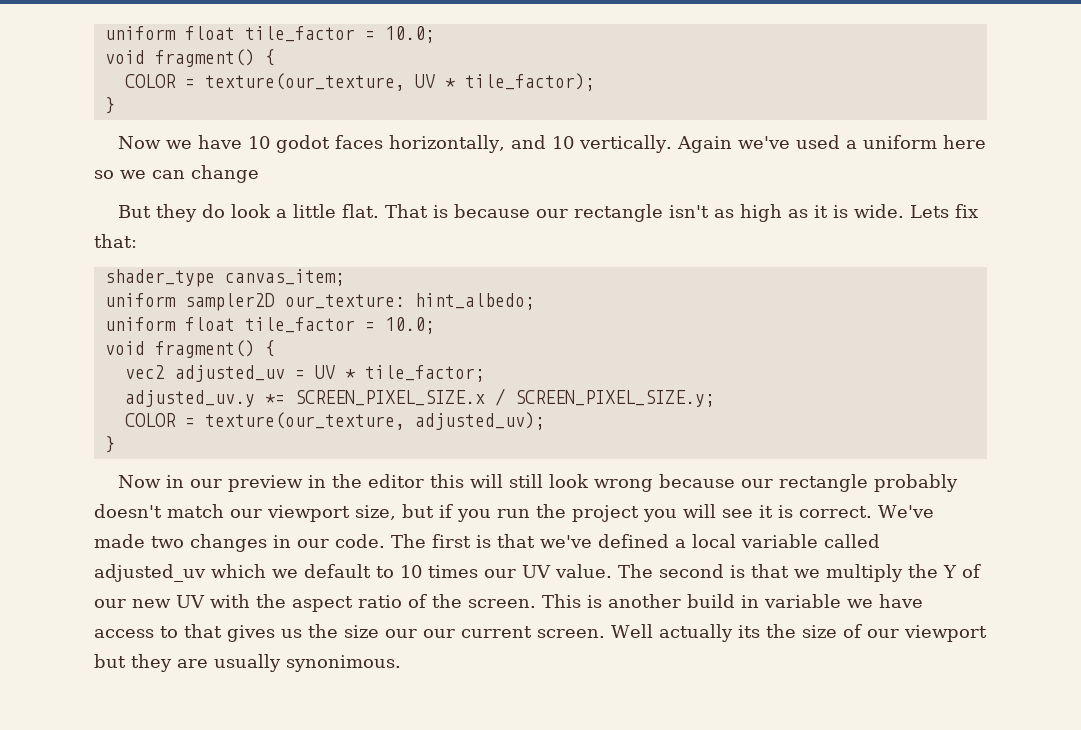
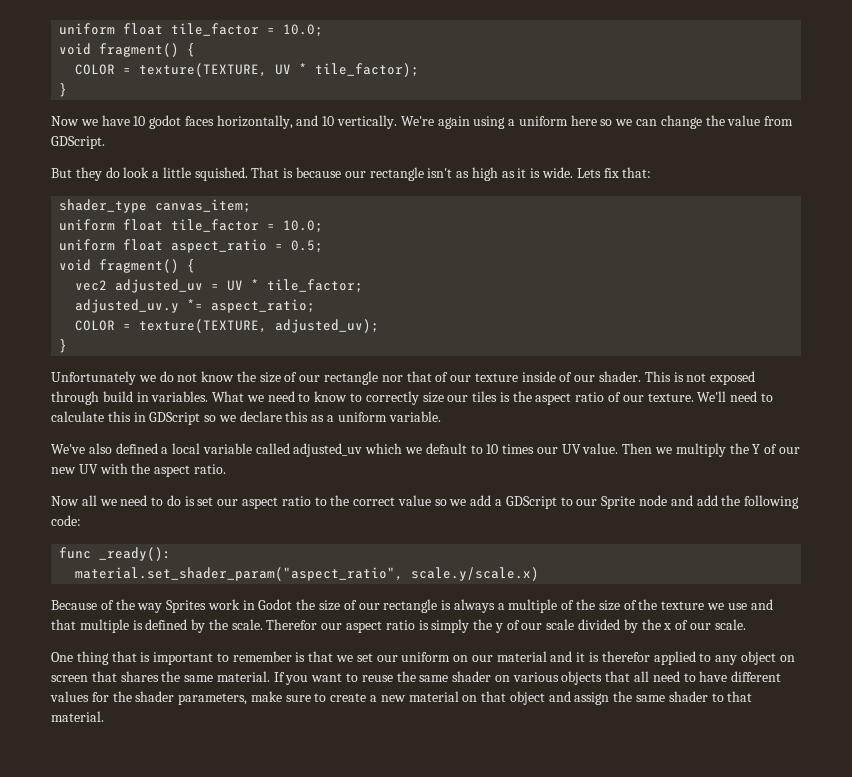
- COLOR = texture(our_texture, UV * tile_factor);
+ COLOR = texture(TEXTURE, UV * tile_factor);
- Again we've used a uniform here so we can change
+ We're again using a uniform here so we can change the value from GDScript.
- But they do look a little flat.
+ But they do look a little squished.
  shader_type canvas_item;
- uniform sampler2D our_texture: hint_albedo;
  uniform float tile_factor = 10.0;
+ uniform float aspect_ratio = 0.5;
- adjusted_uv.y *= SCREEN_PIXEL_SIZE.x / SCREEN_PIXEL_SIZE.y;
- COLOR = texture(our_texture, adjusted_uv);
+ adjusted_uv.y *= aspect_ratio;
+ COLOR = texture(TEXTURE, adjusted_uv);
- Now in our preview in the editor this will still look wrong because our rectangle probably doesn't match our viewport size, but if you run the project you will see it is correct. We've made two changes in our code. The first is that we've defined a local variable called adjusted_uv which we default to 10 times our UV value.
+ Unfortunately we do not know the size of our rectangle nor that of our texture inside of our shader. This is not exposed through build in variables. What we need to know to correctly size our tiles is the aspect ratio of our texture. We'll need to calculate this in GDScript so we declare this as a uniform variable.
+ We've also defined a local variable called adjusted_uv which we default to 10 times our UV value.
- The second is that we multiply the Y of our new UV with the aspect ratio of the screen. This is another build in variable we have access to that gives us the size our our current screen. Well actually its the size of our viewport but they are usually synonimous.
+ Then we multiply the Y of our new UV with the aspect ratio.
+ Now all we need to do is set our aspect ratio to the correct value so we add a GDScript to our Sprite node and add the following code:
+ func _ready():
+ material.set_shader_param("aspect_ratio", scale.y/scale.x)
+ Because of the way Sprites work in Godot the size of our rectangle is always a multiple of the size of the texture we use and that multiple is defined by the scale. Therefor our aspect ratio is simply the y of our scale divided by the x of our scale.
+ One thing that is important to remember is that we set our uniform on our material and it is therefor applied to any object on screen that shares the same material. If you want to reuse the same shader on various objects that all need to have different values for the shader parameters, make sure to create a new material on that object and assign the same shader to that material.

